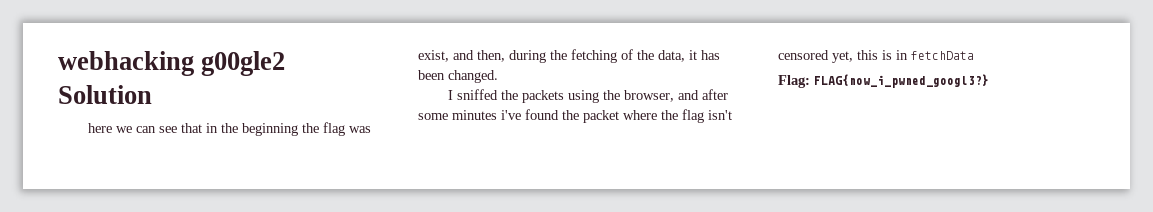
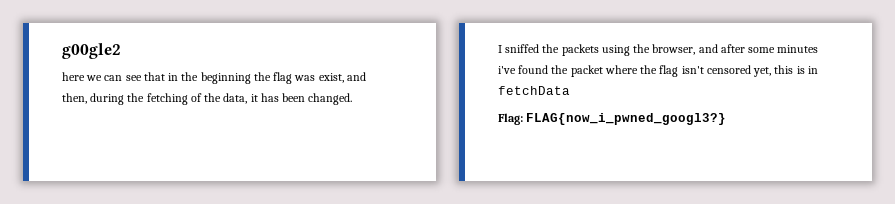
- webhacking g00gle2 Solution
+ g00gle2

